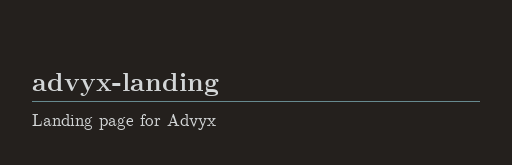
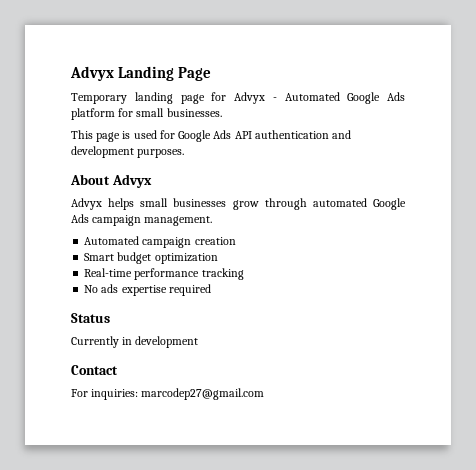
- advyx-landing
- Landing page for Advyx
+ Advyx Landing Page
+ Temporary landing page for Advyx - Automated Google Ads platform for small businesses.
+ This page is used for Google Ads API authentication and development purposes.
+ About Advyx
+ Advyx helps small businesses grow through automated Google Ads campaign management.
+ Automated campaign creation
+ Smart budget optimization
+ Real-time performance tracking
+ No ads expertise required
+ Status
+ Currently in development
+ Contact
+ For inquiries: marcodep27@gmail.com

